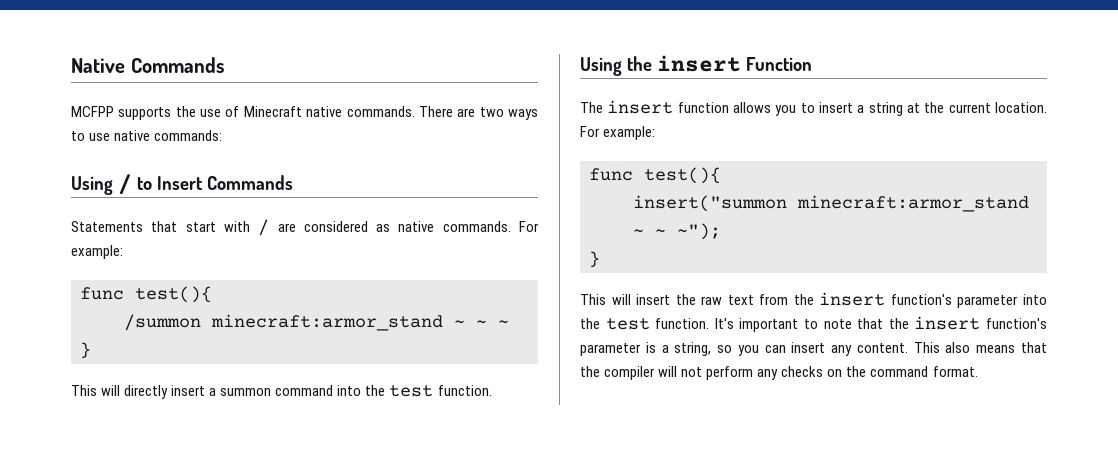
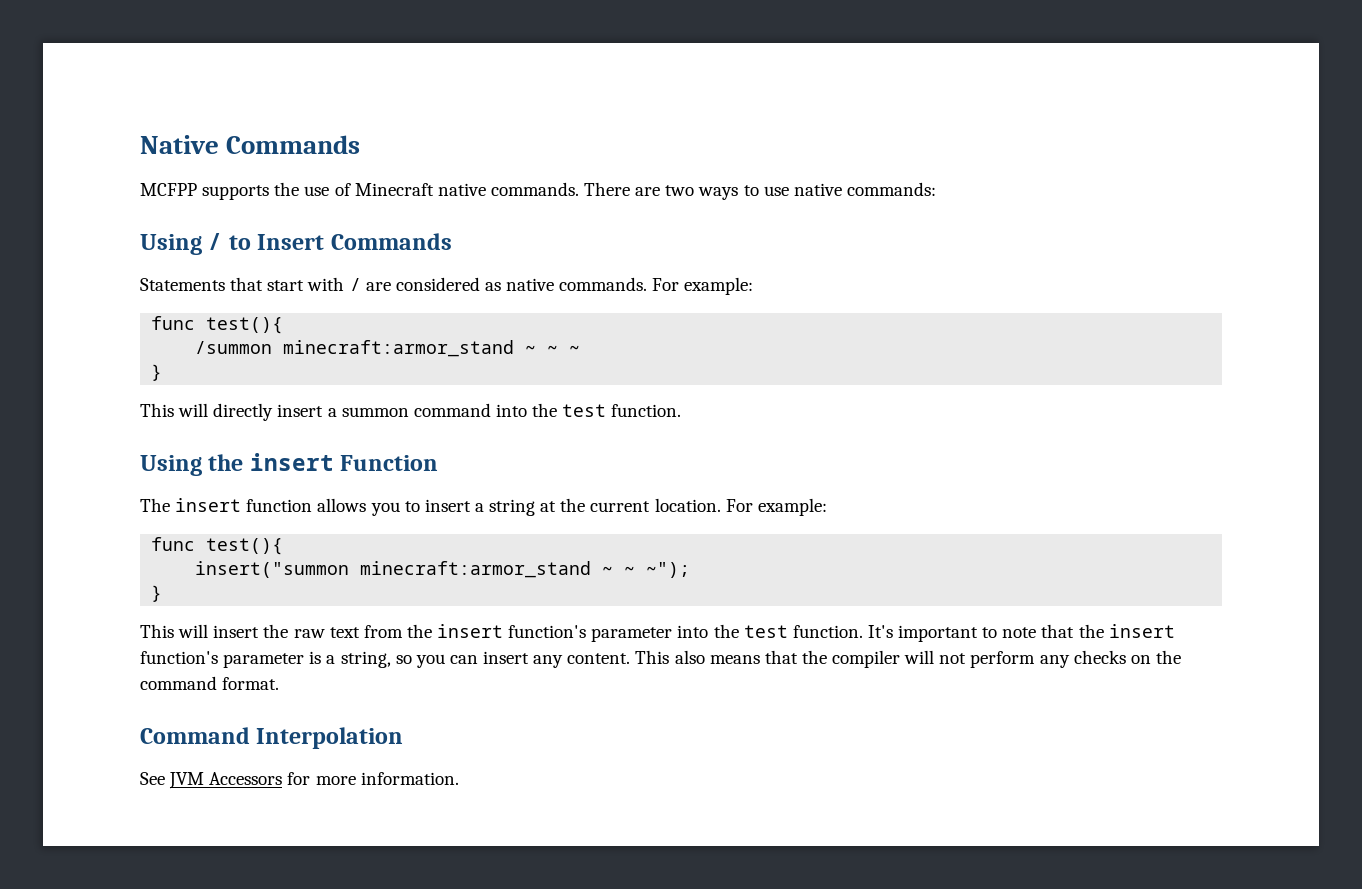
+ Command Interpolation
+ See JVM Accessors for more information.

